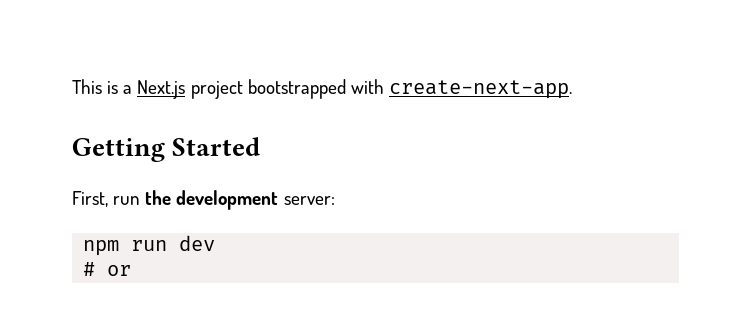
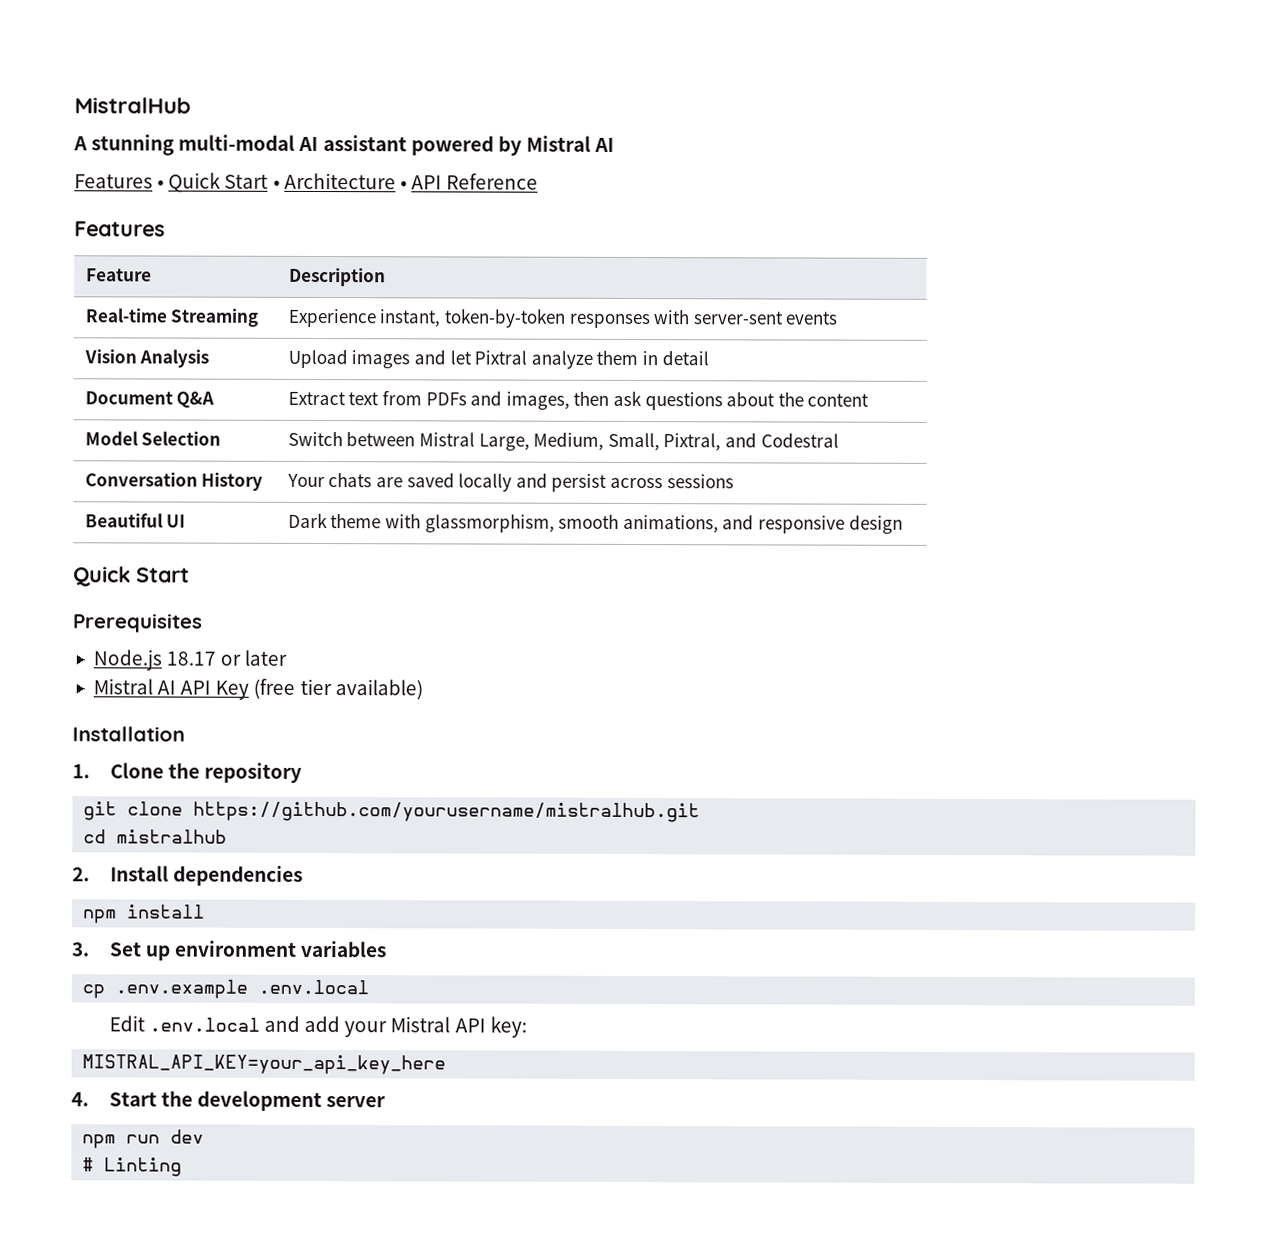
- This is a Next.js project bootstrapped with create-next-app.
- Getting Started
- First, run the development server:
+ MistralHub
+ A stunning multi-modal AI assistant powered by Mistral AI
+ Features • Quick Start • Architecture • API Reference
+ Features
+ Feature | Description
+ Real-time Streaming | Experience instant, token-by-token responses with server-sent events
+ Vision Analysis | Upload images and let Pixtral analyze them in detail
+ Document Q&A | Extract text from PDFs and images, then ask questions about the content
+ Model Selection | Switch between Mistral Large, Medium, Small, Pixtral, and Codestral
+ Conversation History | Your chats are saved locally and persist across sessions
+ Beautiful UI | Dark theme with glassmorphism, smooth animations, and responsive design
+ Quick Start
+ Prerequisites
+ Node.js 18.17 or later
+ Mistral AI API Key (free tier available)
+ Installation
+ 1. Clone the repository
+ git clone https://github.com/yourusername/mistralhub.git
+ cd mistralhub
+ 2. Install dependencies
+ npm install
+ 3. Set up environment variables
+ cp .env.example .env.local
+ Edit .env.local and add your Mistral API key:
+ MISTRAL_API_KEY=your_api_key_here
+ 4. Start the development server
- # or
+ # Linting

